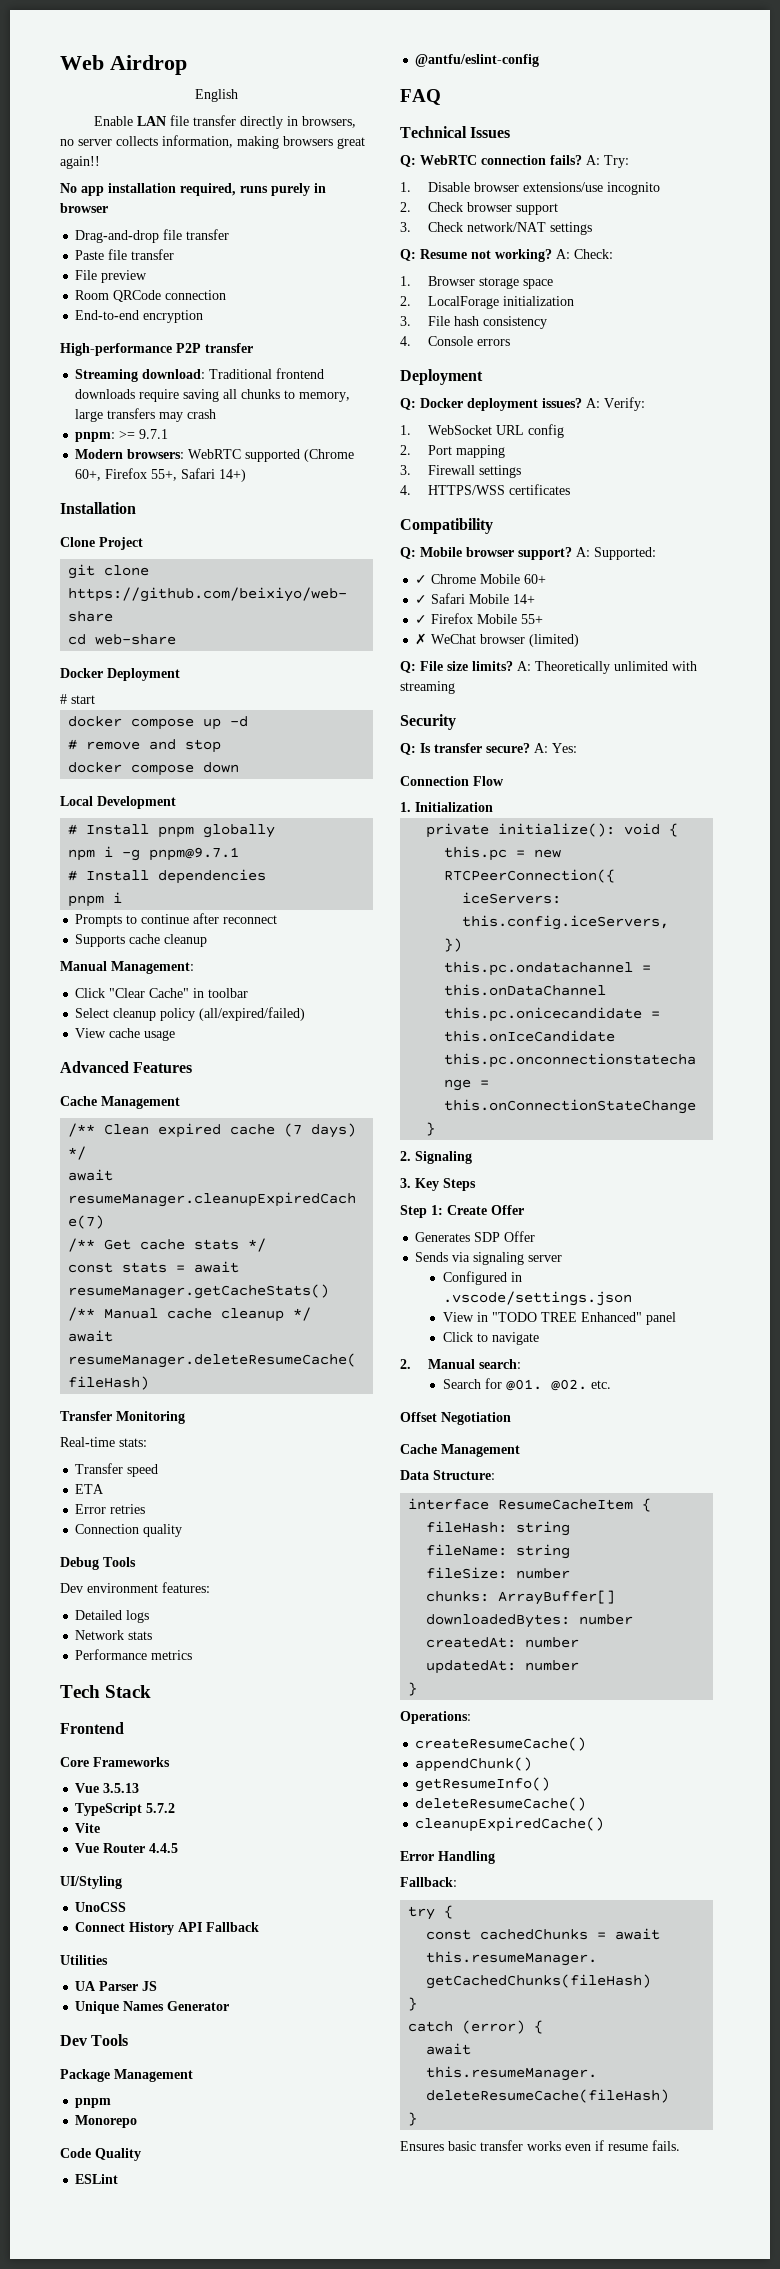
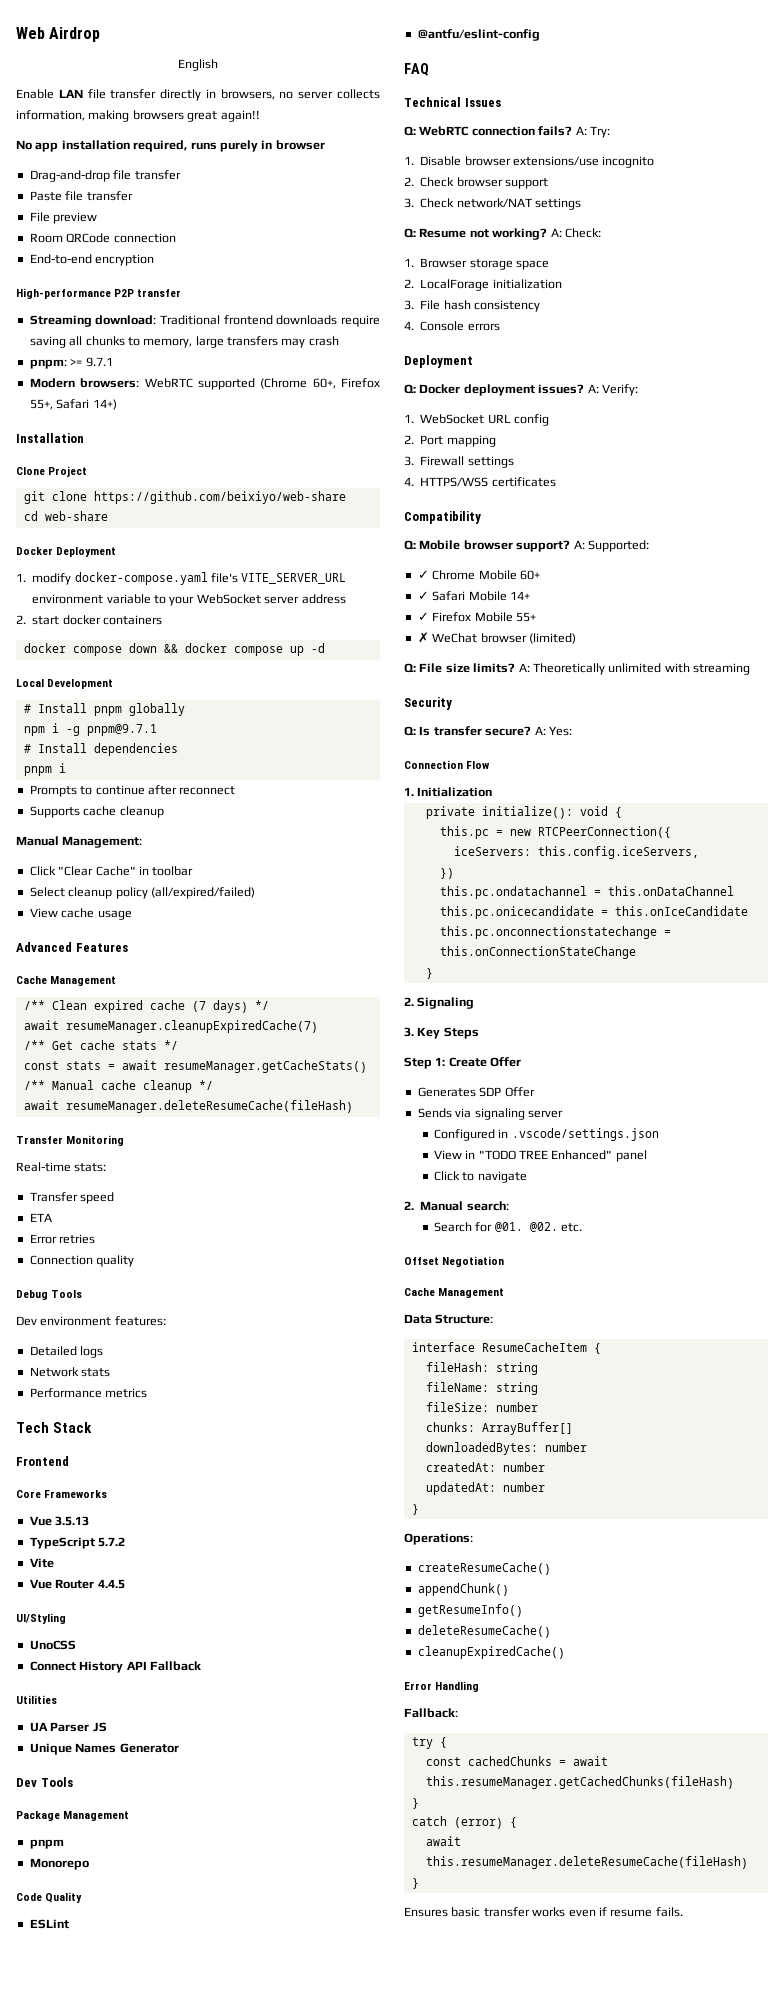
- # start
- docker compose up -d
- # remove and stop
- docker compose down
+ 1. modify docker-compose.yaml file's VITE_SERVER_URL environment variable to your WebSocket server address
+ 2. start docker containers
+ docker compose down && docker compose up -d

